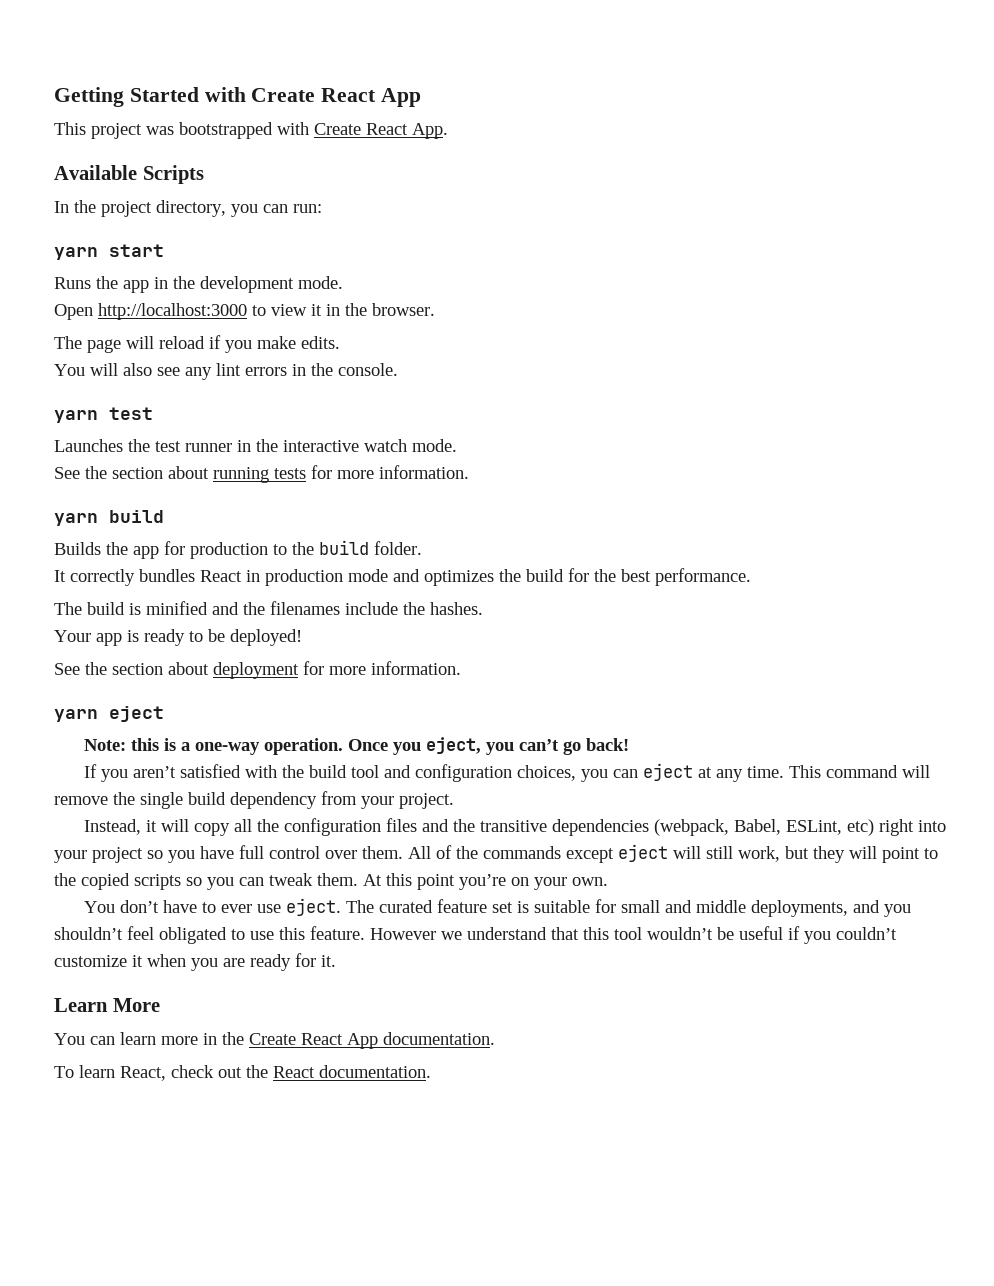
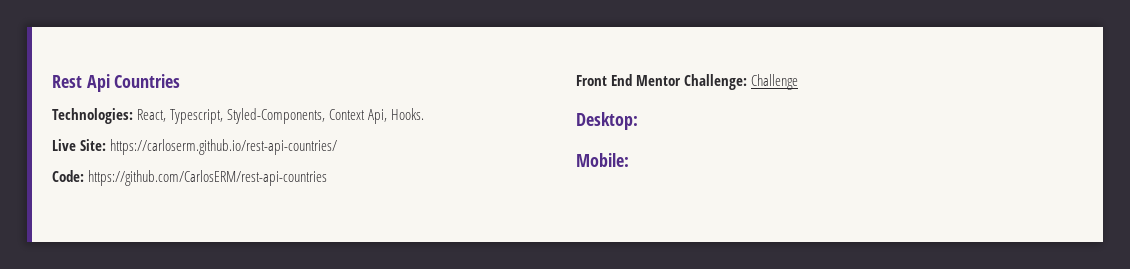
- Getting Started with Create React App
- This project was bootstrapped with Create React App.
- Available Scripts
- In the project directory, you can run:
- yarn start
- Runs the app in the development mode.
- Open http://localhost:3000 to view it in the browser.
- The page will reload if you make edits.
- You will also see any lint errors in the console.
- yarn test
- Launches the test runner in the interactive watch mode.
- See the section about running tests for more information.
- yarn build
- Builds the app for production to the build folder.
- It correctly bundles React in production mode and optimizes the build for the best performance.
- The build is minified and the filenames include the hashes.
- Your app is ready to be deployed!
- See the section about deployment for more information.
- yarn eject
- Note: this is a one-way operation. Once you eject, you can’t go back!
- If you aren’t satisfied with the build tool and configuration choices, you can eject at any time. This command will remove the single build dependency from your project.
- Instead, it will copy all the configuration files and the transitive dependencies (webpack, Babel, ESLint, etc) right into your project so you have full control over them. All of the commands except eject will still work, but they will point to the copied scripts so you can tweak them. At this point you’re on your own.
- You don’t have to ever use eject. The curated feature set is suitable for small and middle deployments, and you shouldn’t feel obligated to use this feature. However we understand that this tool wouldn’t be useful if you couldn’t customize it when you are ready for it.
- Learn More
- You can learn more in the Create React App documentation.
- To learn React, check out the React documentation.
+ Rest Api Countries
+ Technologies: React, Typescript, Styled-Components, Context Api, Hooks.
+ Live Site: https://carloserm.github.io/rest-api-countries/
+ Code: https://github.com/CarlosERM/rest-api-countries
+ Front End Mentor Challenge: Challenge
+ Desktop:
+ Mobile:

